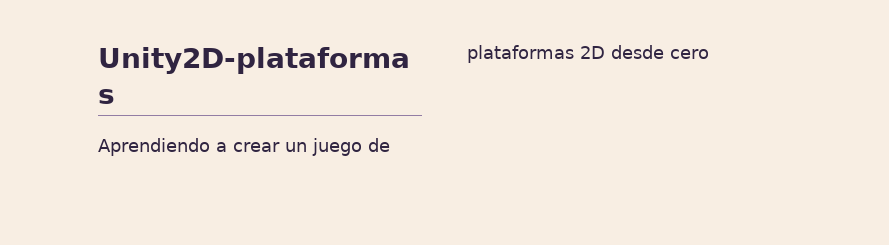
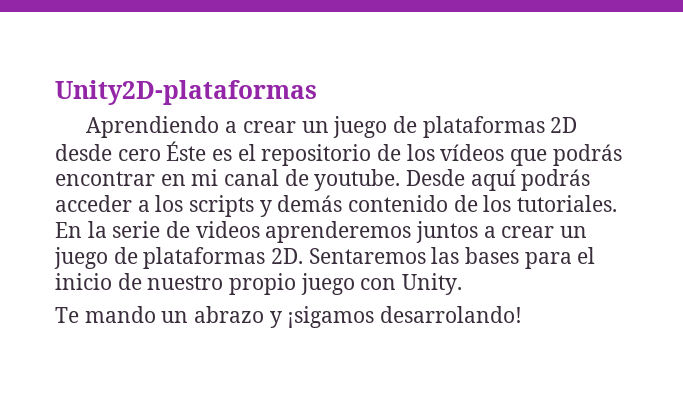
- Aprendiendo a crear un juego de plataformas 2D desde cero
+ Aprendiendo a crear un juego de plataformas 2D desde cero Éste es el repositorio de los vídeos que podrás encontrar en mi canal de youtube. Desde aquí podrás acceder a los scripts y demás contenido de los tutoriales. En la serie de videos aprenderemos juntos a crear un juego de plataformas 2D. Sentaremos las bases para el inicio de nuestro propio juego con Unity.
+ Te mando un abrazo y ¡sigamos desarrolando!

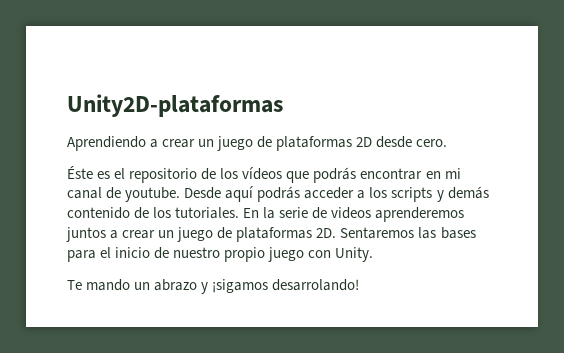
- Aprendiendo a crear un juego de plataformas 2D desde cero Éste es el repositorio de los vídeos que podrás encontrar en mi canal de youtube.
+ Aprendiendo a crear un juego de plataformas 2D desde cero.
+ Éste es el repositorio de los vídeos que podrás encontrar en mi canal de youtube.

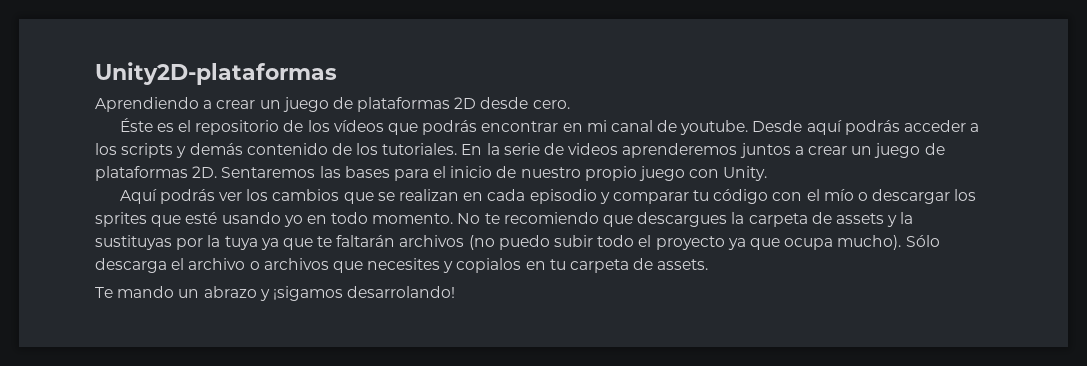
+ Aquí podrás ver los cambios que se realizan en cada episodio y comparar tu código con el mío o descargar los sprites que esté usando yo en todo momento. No te recomiendo que descargues la carpeta de assets y la sustituyas por la tuya ya que te faltarán archivos (no puedo subir todo el proyecto ya que ocupa mucho). Sólo descarga el archivo o archivos que necesites y copialos en tu carpeta de assets.

